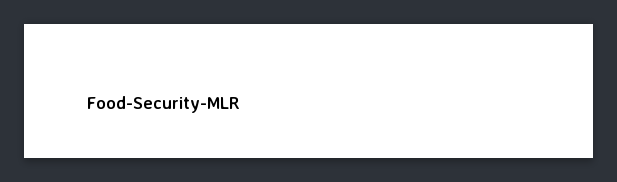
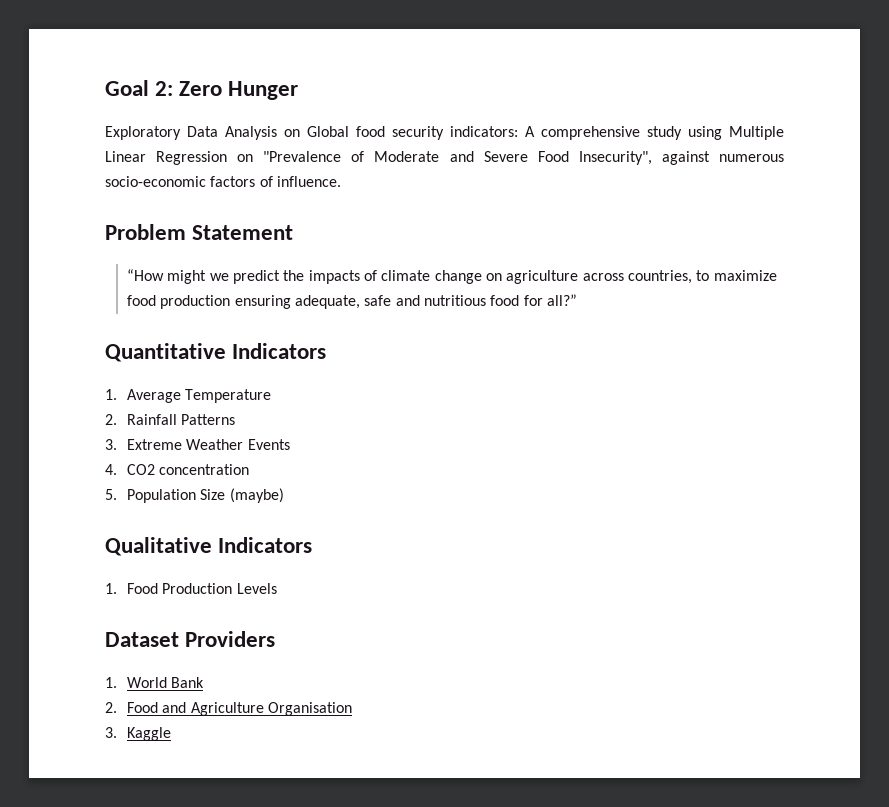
- Food-Security-MLR
+ Goal 2: Zero Hunger
+ Exploratory Data Analysis on Global food security indicators: A comprehensive study using Multiple Linear Regression on "Prevalence of Moderate and Severe Food Insecurity", against numerous socio-economic factors of influence.
+ Problem Statement
+ “How might we predict the impacts of climate change on agriculture across countries, to maximize food production ensuring adequate, safe and nutritious food for all?”
+ Quantitative Indicators
+ 1. Average Temperature
+ 2. Rainfall Patterns
+ 3. Extreme Weather Events
+ 4. CO2 concentration
+ 5. Population Size (maybe)
+ Qualitative Indicators
+ 1. Food Production Levels
+ Dataset Providers
+ 1. World Bank
+ 2. Food and Agriculture Organisation
+ 3. Kaggle

